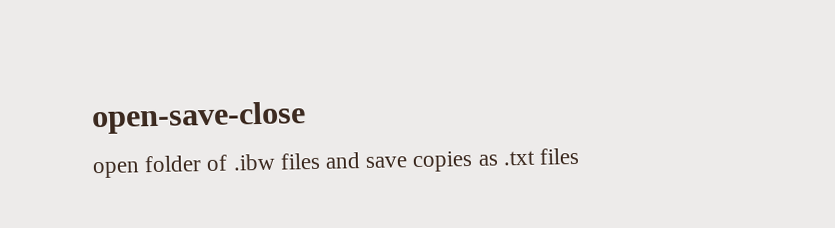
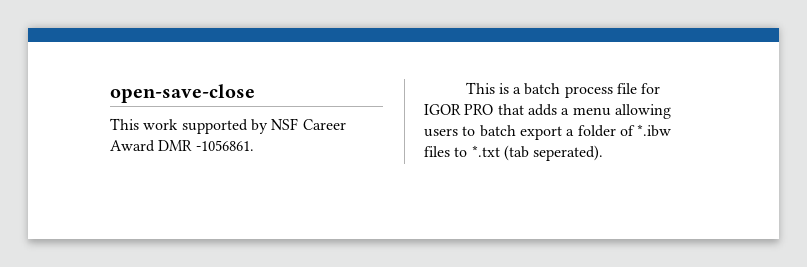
- open folder of .ibw files and save copies as .txt files
+ This work supported by NSF Career Award DMR -1056861.
+ This is a batch process file for IGOR PRO that adds a menu allowing users to batch export a folder of *.ibw files to *.txt (tab seperated).

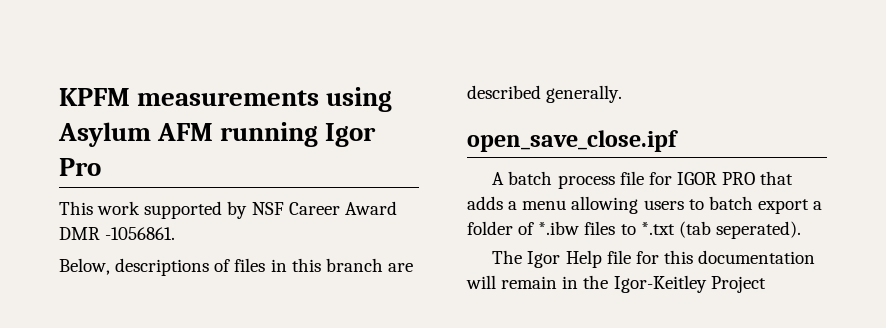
- open-save-close
+ KPFM measurements using Asylum AFM running Igor Pro
- This is a batch process file for IGOR PRO that adds a menu allowing users to batch export a folder of *.ibw files to *.txt (tab seperated).
+ Below, descriptions of files in this branch are described generally.
+ open_save_close.ipf
+ A batch process file for IGOR PRO that adds a menu allowing users to batch export a folder of *.ibw files to *.txt (tab seperated).
+ The Igor Help file for this documentation will remain in the Igor-Keitley Project

